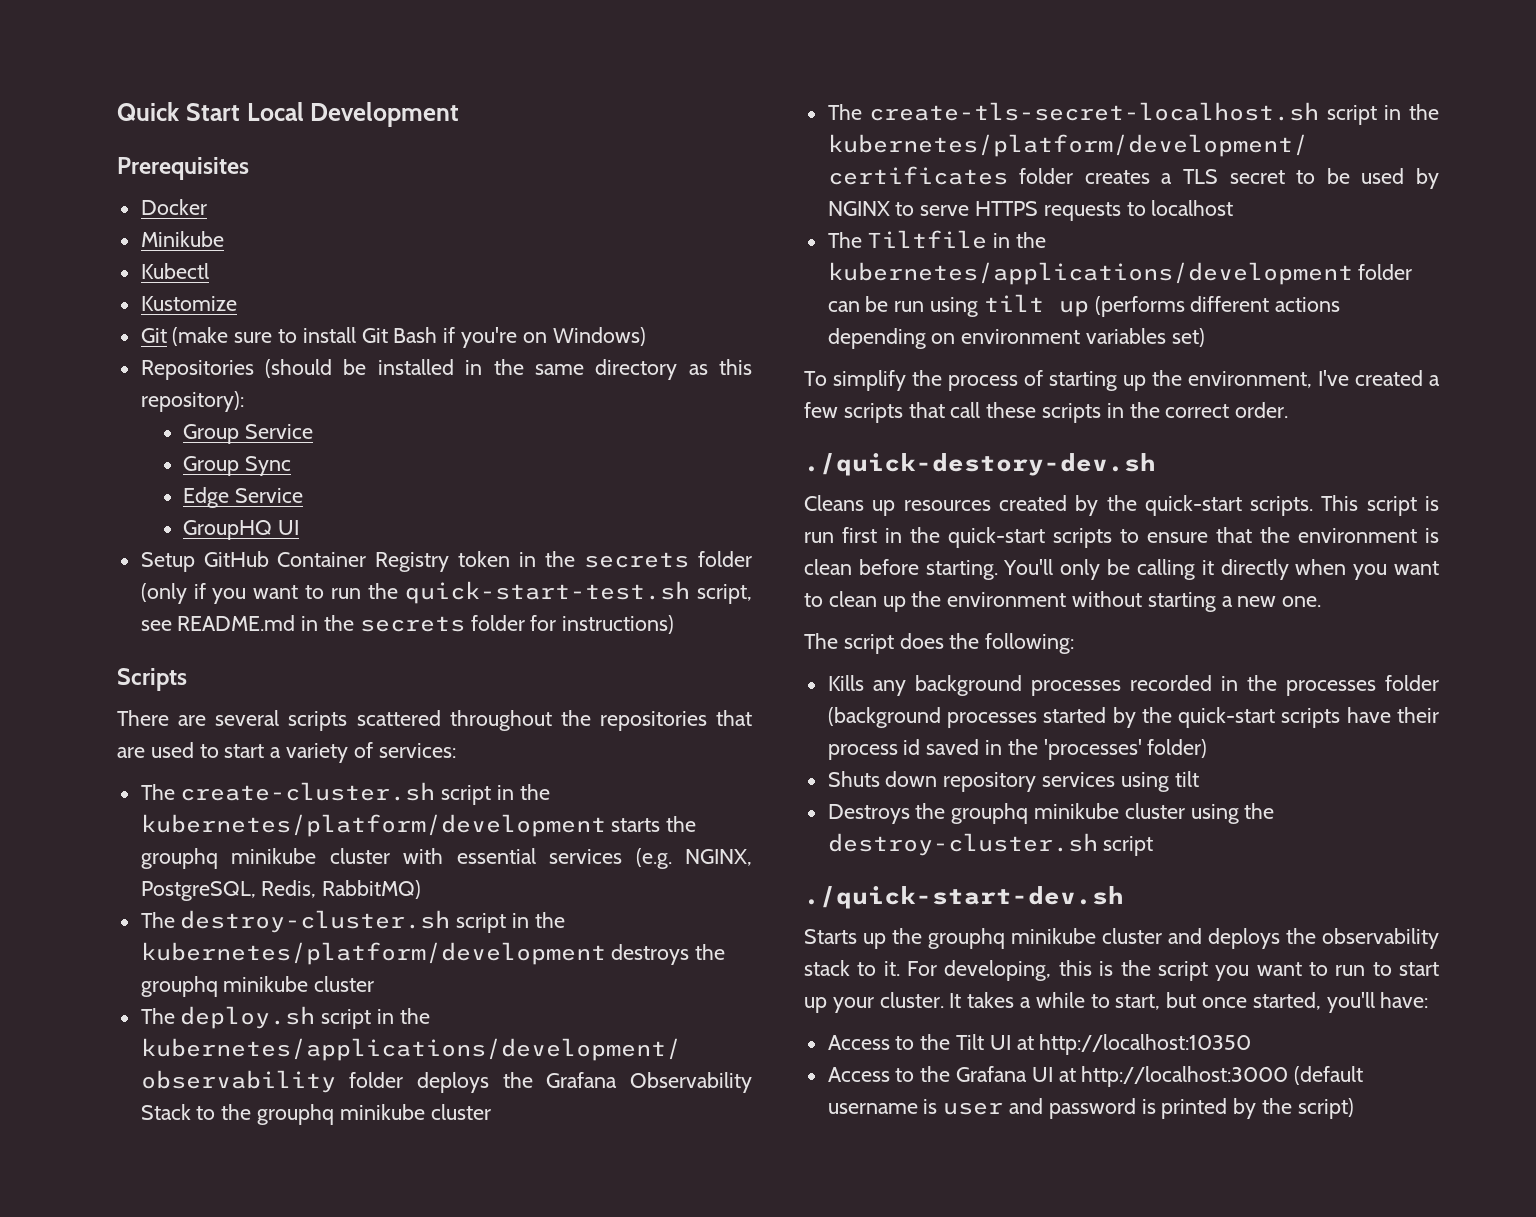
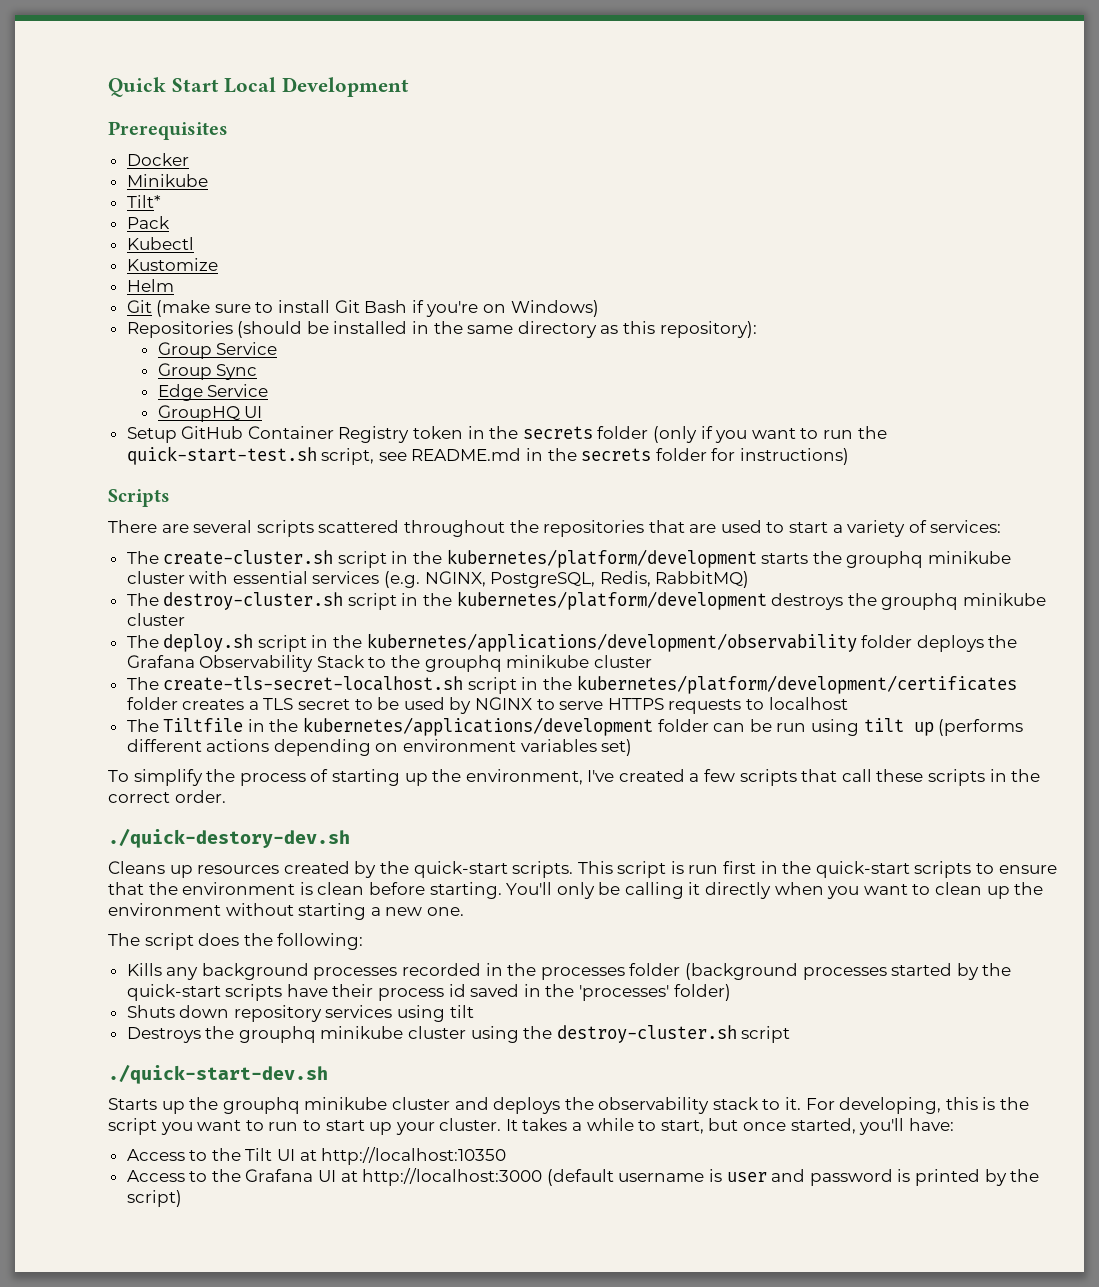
+ Tilt*
+ Pack
+ Helm

